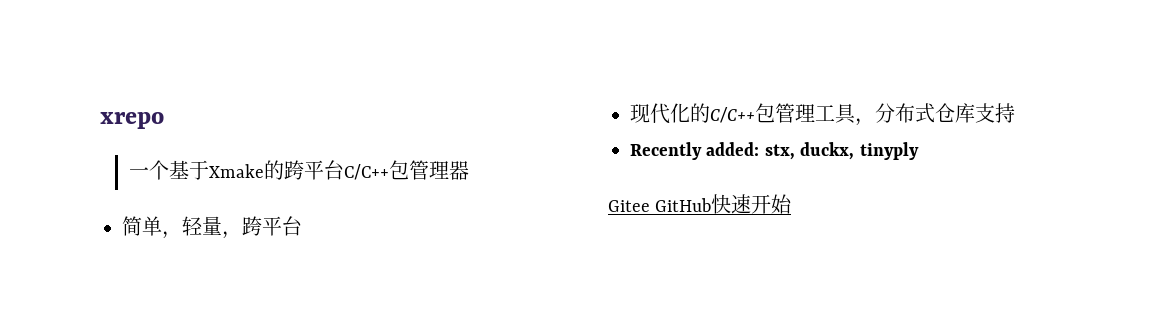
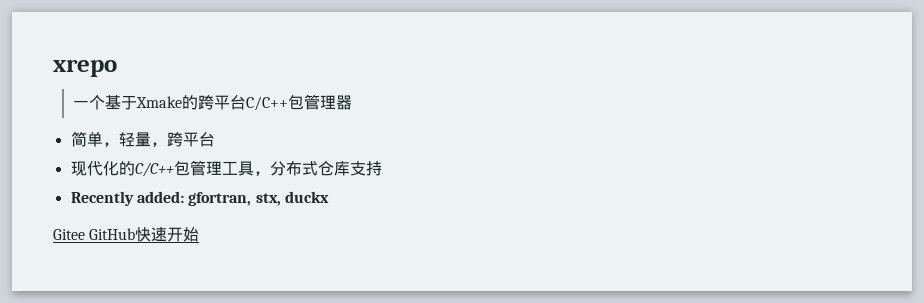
- Recently added: stx, duckx, tinyply
+ Recently added: gfortran, stx, duckx

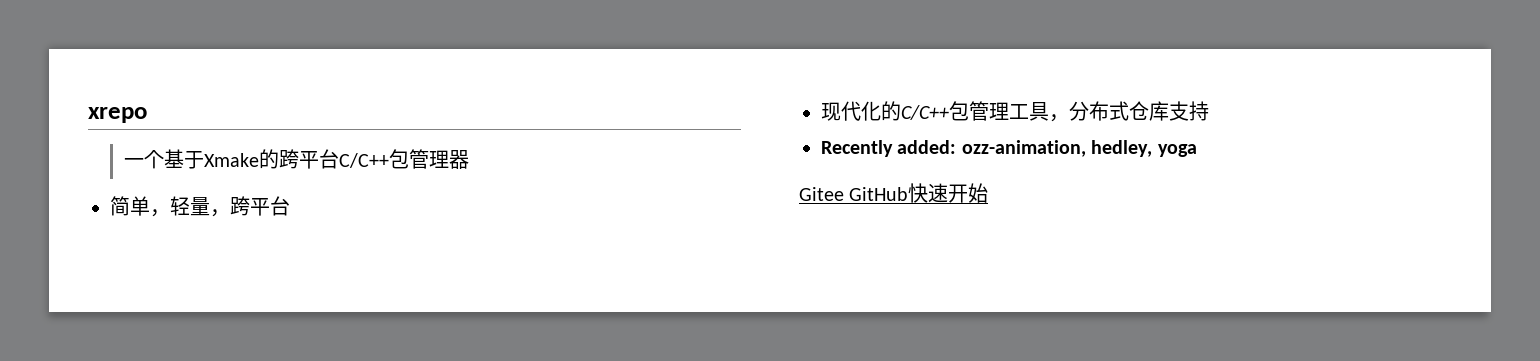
- Recently added: gfortran, stx, duckx
+ Recently added: ozz-animation, hedley, yoga

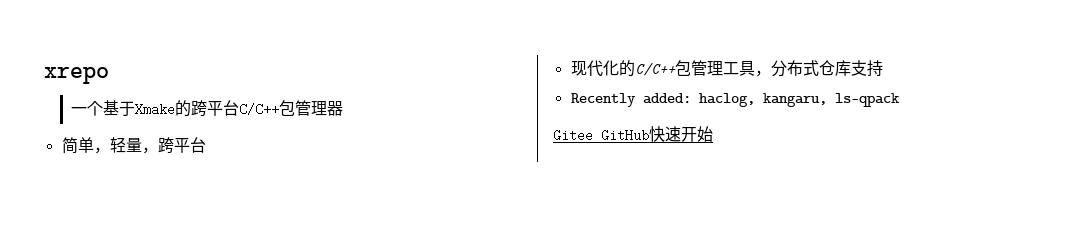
- Recently added: ozz-animation, hedley, yoga
+ Recently added: haclog, kangaru, ls-qpack

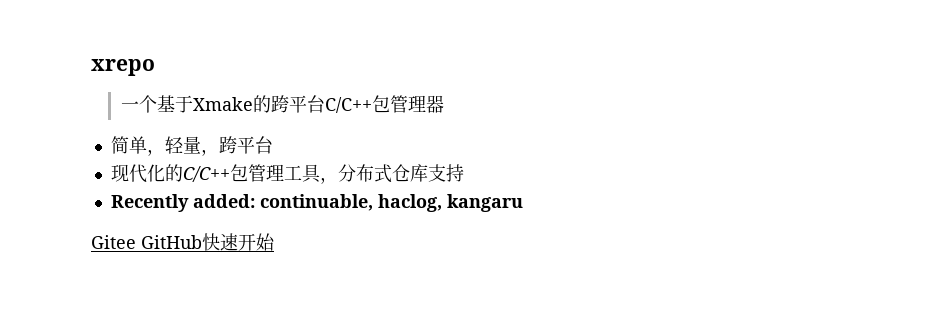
- Recently added: haclog, kangaru, ls-qpack
+ Recently added: continuable, haclog, kangaru

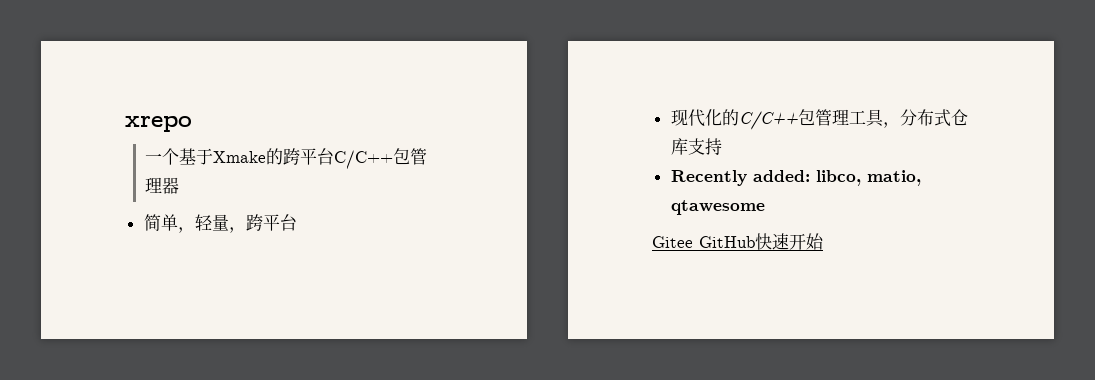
- Recently added: continuable, haclog, kangaru
+ Recently added: libco, matio, qtawesome

